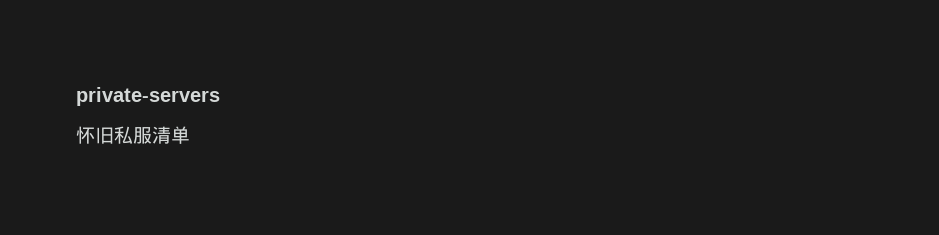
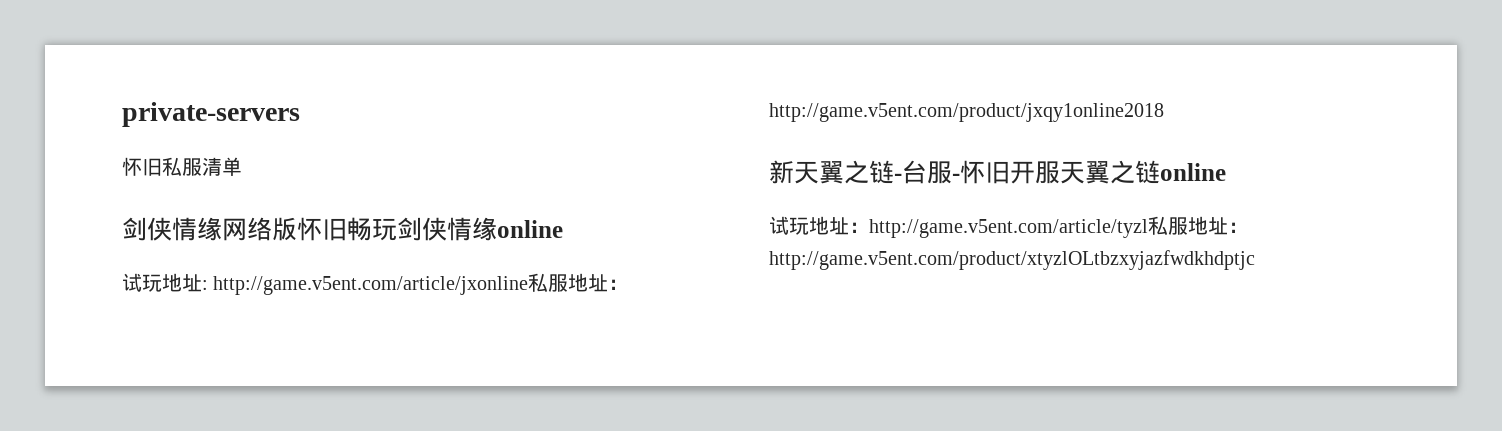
+ 剑侠情缘网络版怀旧畅玩剑侠情缘online
+ 试玩地址: http://game.v5ent.com/article/jxonline私服地址：http://game.v5ent.com/product/jxqy1online2018
+ 新天翼之链-台服-怀旧开服天翼之链online
+ 试玩地址：http://game.v5ent.com/article/tyzl私服地址：http://game.v5ent.com/product/xtyzlOLtbzxyjazfwdkhdptjc

